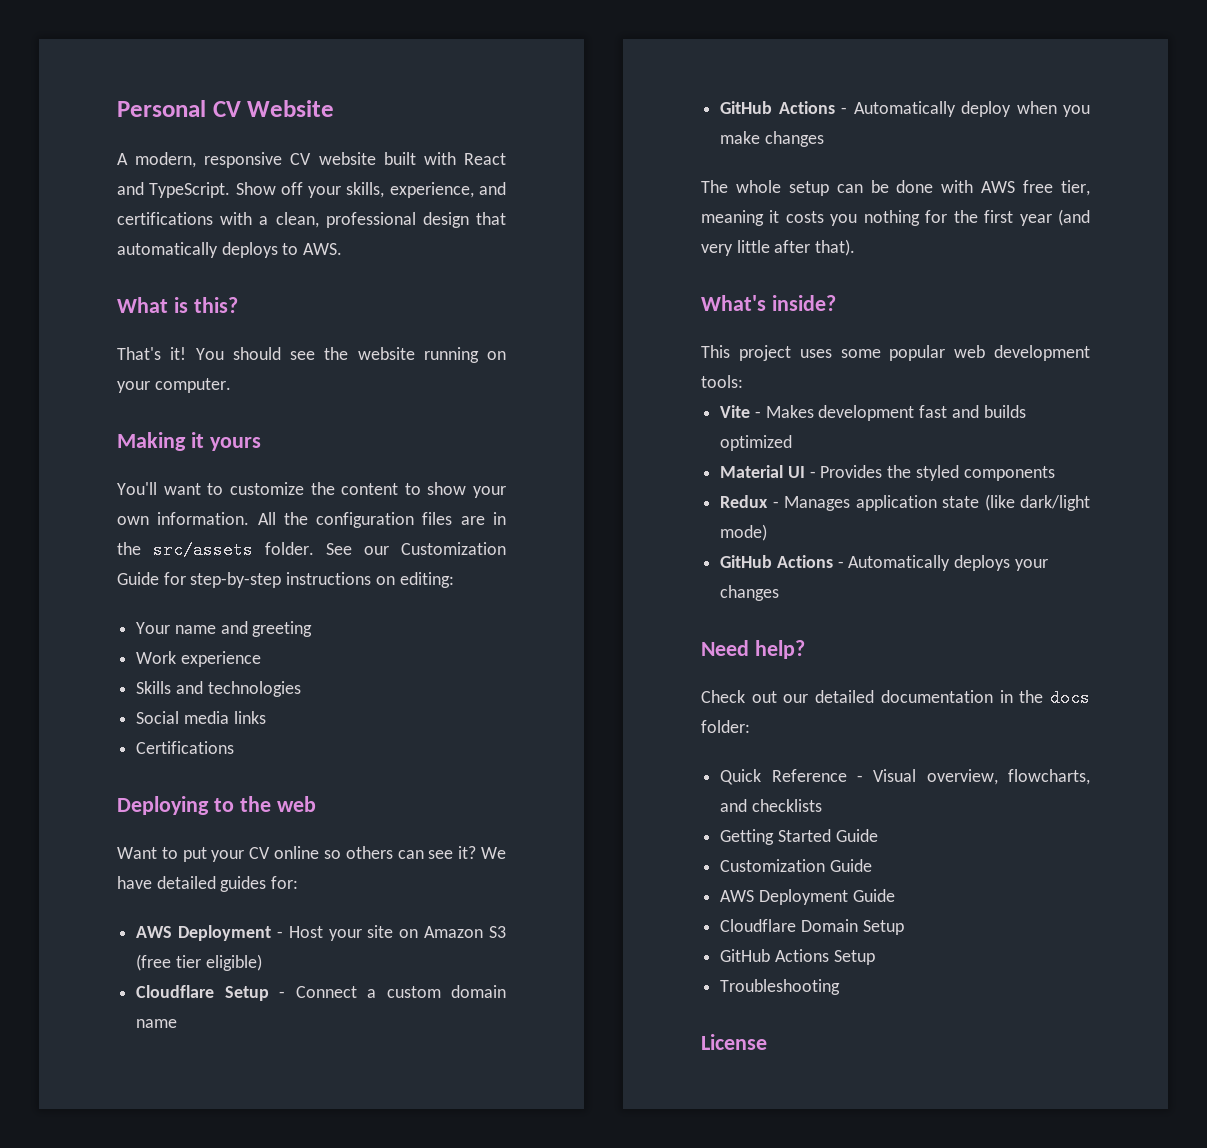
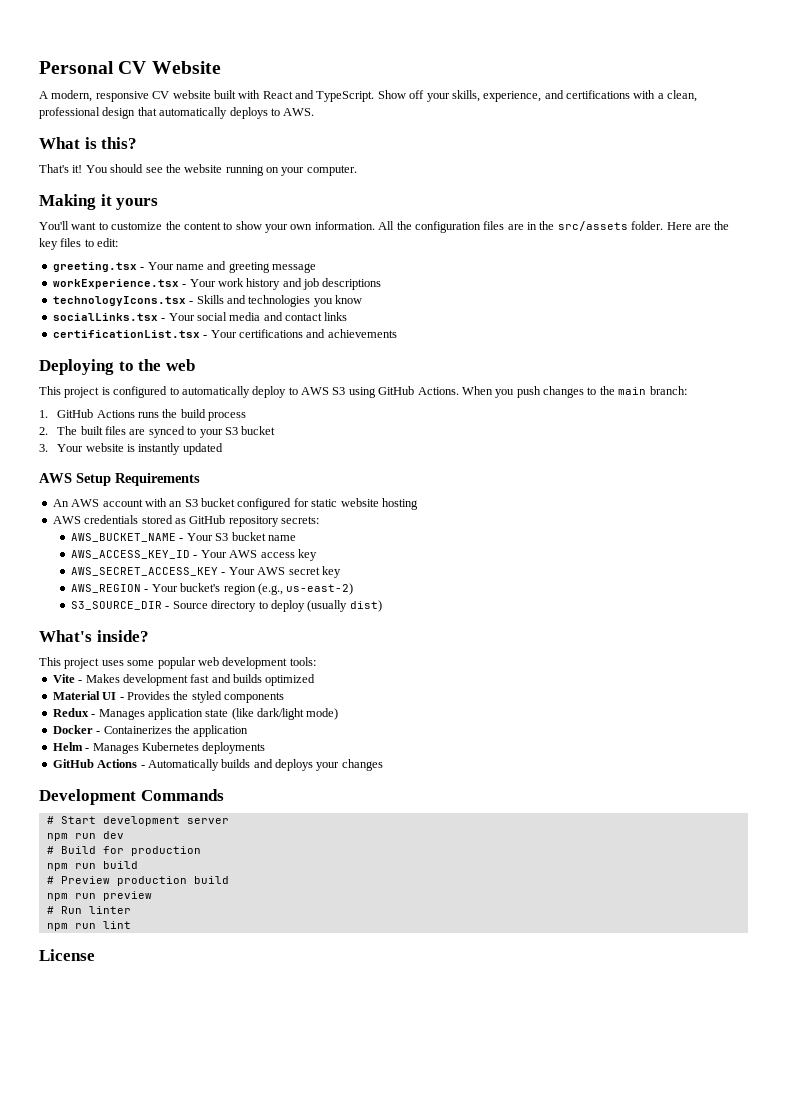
- See our Customization Guide for step-by-step instructions on editing:
- Your name and greeting
- Work experience
- Skills and technologies
- Social media links
- Certifications
+ Here are the key files to edit:
+ greeting.tsx - Your name and greeting message
+ workExperience.tsx - Your work history and job descriptions
+ technologyIcons.tsx - Skills and technologies you know
+ socialLinks.tsx - Your social media and contact links
+ certificationList.tsx - Your certifications and achievements
  Deploying to the web
- Want to put your CV online so others can see it? We have detailed guides for:
- AWS Deployment - Host your site on Amazon S3 (free tier eligible)
- Cloudflare Setup - Connect a custom domain name
- GitHub Actions - Automatically deploy when you make changes
- The whole setup can be done with AWS free tier, meaning it costs you nothing for the first year (and very little after that).
+ This project is configured to automatically deploy to AWS S3 using GitHub Actions. When you push changes to the main branch:
+ 1. GitHub Actions runs the build process
+ 2. The built files are synced to your S3 bucket
+ 3. Your website is instantly updated
+ AWS Setup Requirements
+ An AWS account with an S3 bucket configured for static website hosting
+ AWS credentials stored as GitHub repository secrets:
+ AWS_BUCKET_NAME - Your S3 bucket name
+ AWS_ACCESS_KEY_ID - Your AWS access key
+ AWS_SECRET_ACCESS_KEY - Your AWS secret key
+ AWS_REGION - Your bucket's region (e.g., us-east-2)
+ S3_SOURCE_DIR - Source directory to deploy (usually dist)
- GitHub Actions - Automatically deploys your changes
+ Docker - Containerizes the application
+ Helm - Manages Kubernetes deployments
+ GitHub Actions - Automatically builds and deploys your changes
- Need help?
- Check out our detailed documentation in the docs folder:
- Quick Reference - Visual overview, flowcharts, and checklists
- Getting Started Guide
- Customization Guide
- AWS Deployment Guide
- Cloudflare Domain Setup
- GitHub Actions Setup
- Troubleshooting
+ Development Commands
+ # Start development server
+ npm run dev
+ # Build for production
+ npm run build
+ # Preview production build
+ npm run preview
+ # Run linter
+ npm run lint

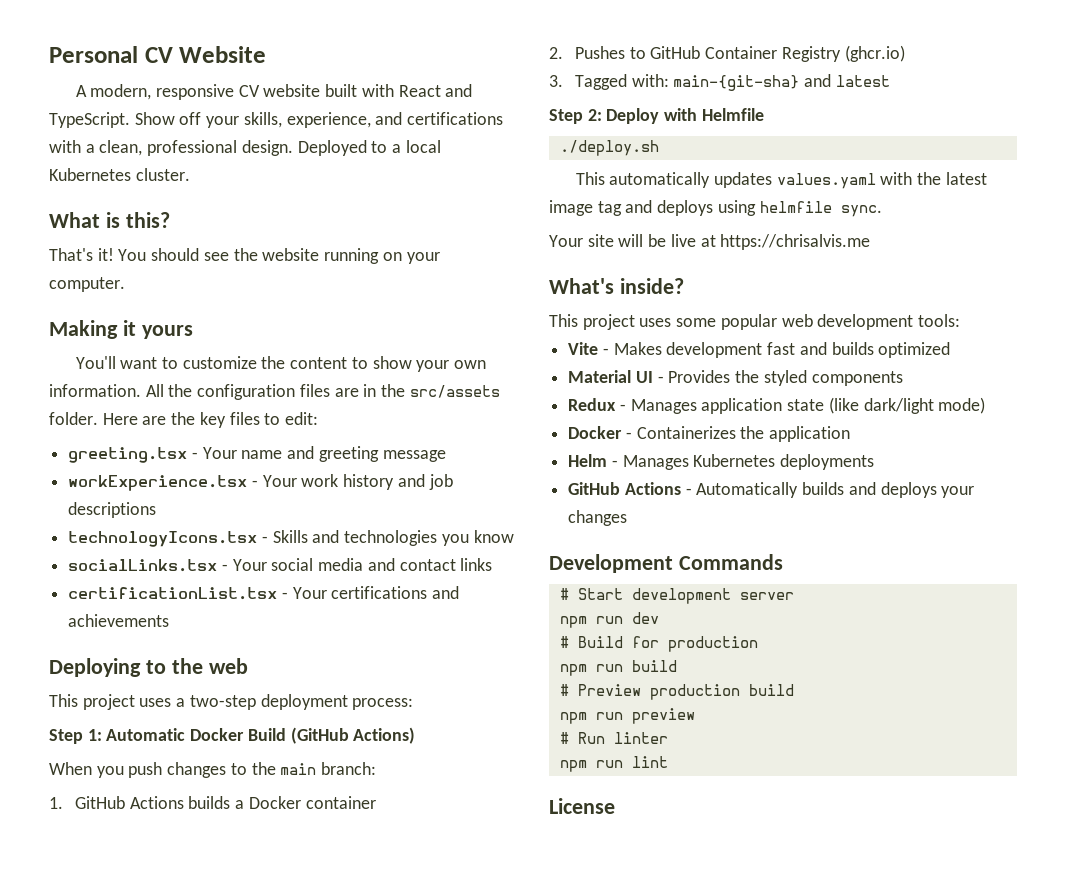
- Show off your skills, experience, and certifications with a clean, professional design that automatically deploys to AWS.
+ Show off your skills, experience, and certifications with a clean, professional design. Deployed to a local Kubernetes cluster.
- This project is configured to automatically deploy to AWS S3 using GitHub Actions. When you push changes to the main branch:
+ This project uses a two-step deployment process:
+ Step 1: Automatic Docker Build (GitHub Actions)
+ When you push changes to the main branch:
- 1. GitHub Actions runs the build process
- 2. The built files are synced to your S3 bucket
- 3. Your website is instantly updated
- AWS Setup Requirements
- An AWS account with an S3 bucket configured for static website hosting
- AWS credentials stored as GitHub repository secrets:
- AWS_BUCKET_NAME - Your S3 bucket name
- AWS_ACCESS_KEY_ID - Your AWS access key
- AWS_SECRET_ACCESS_KEY - Your AWS secret key
- AWS_REGION - Your bucket's region (e.g., us-east-2)
- S3_SOURCE_DIR - Source directory to deploy (usually dist)
+ 1. GitHub Actions builds a Docker container
+ 2. Pushes to GitHub Container Registry (ghcr.io)
+ 3. Tagged with: main-{git-sha} and latest
+ Step 2: Deploy with Helmfile
+ ./deploy.sh
+ This automatically updates values.yaml with the latest image tag and deploys using helmfile sync.
+ Your site will be live at https://chrisalvis.me

